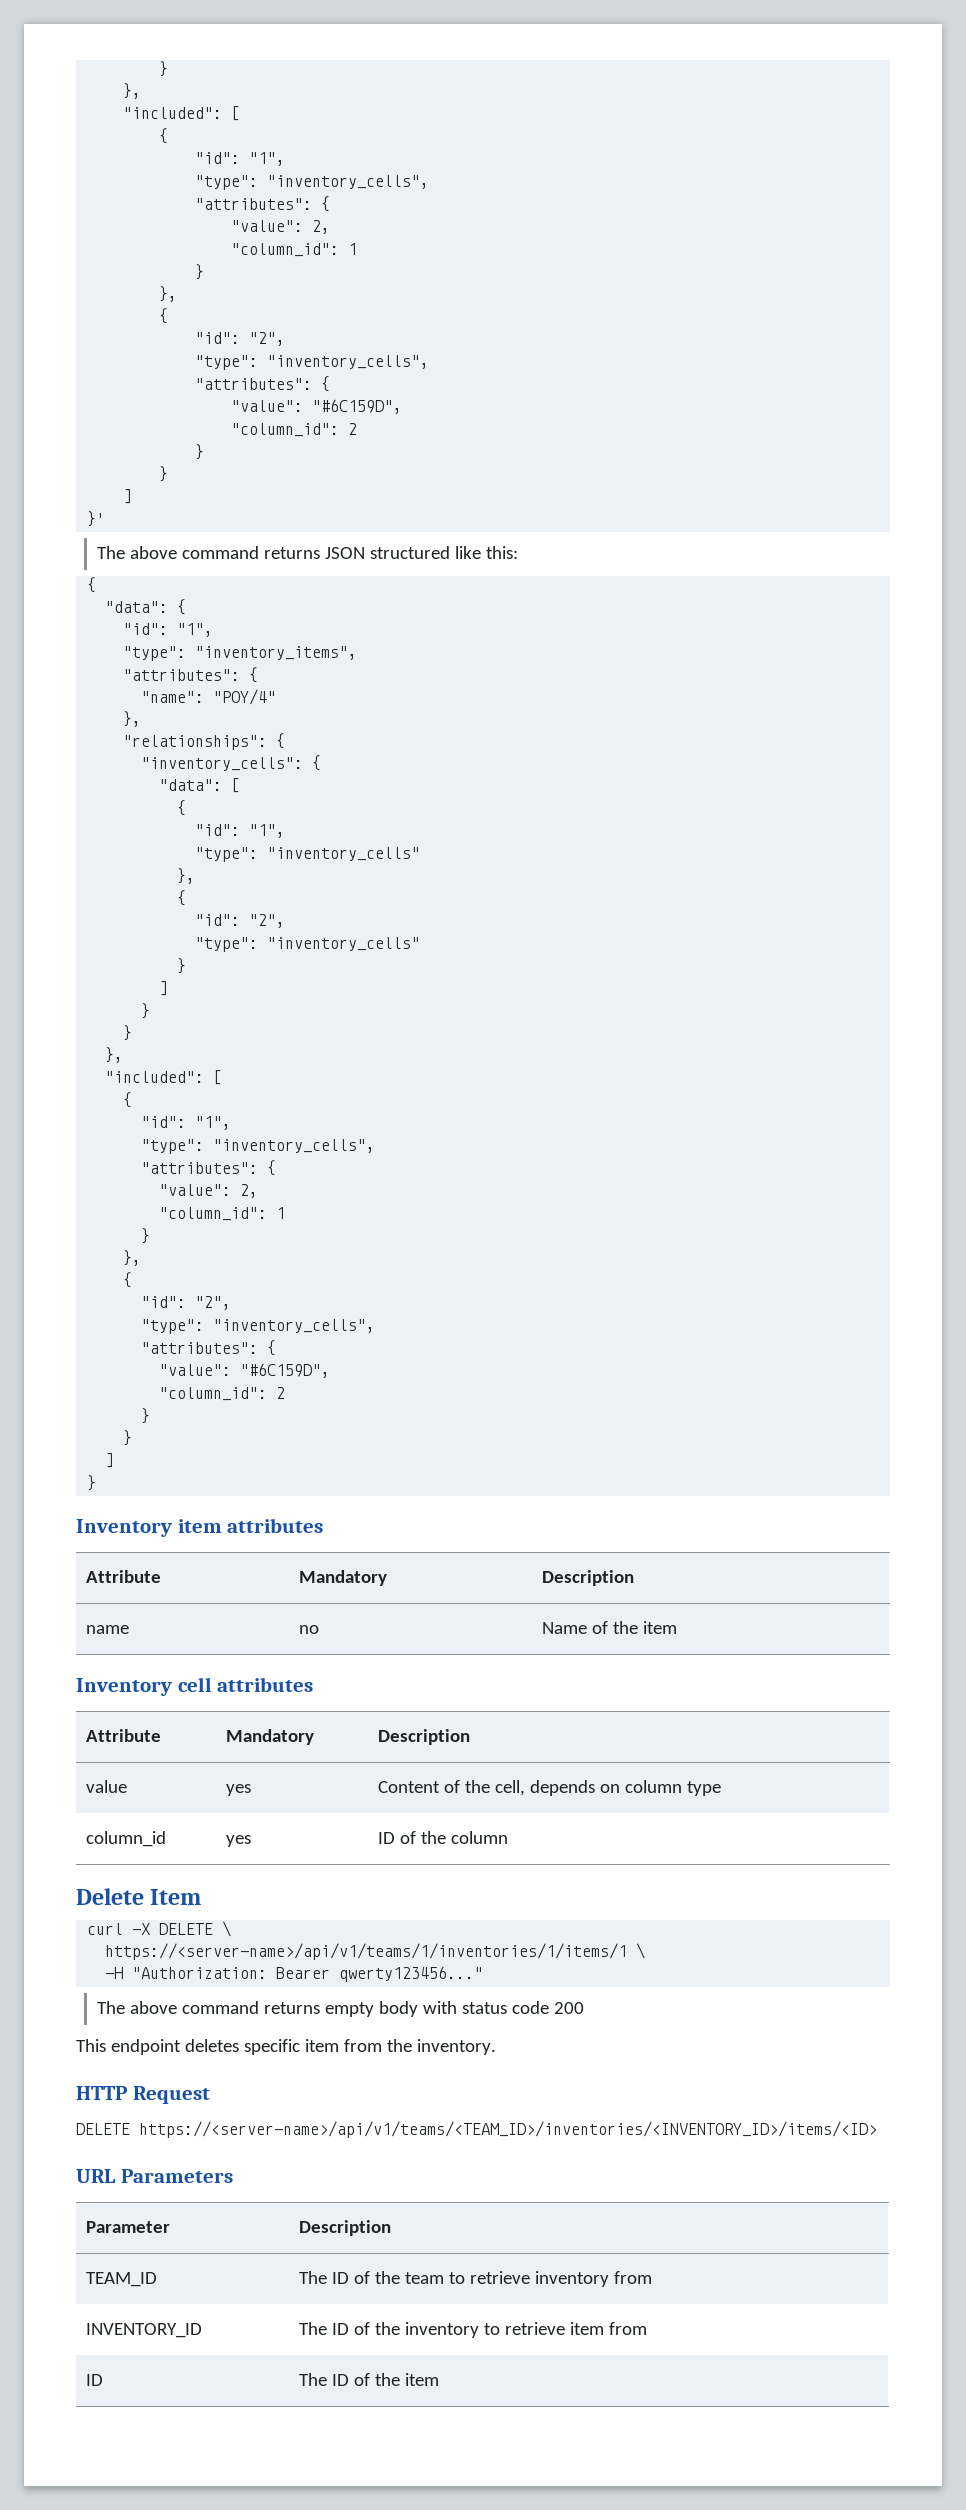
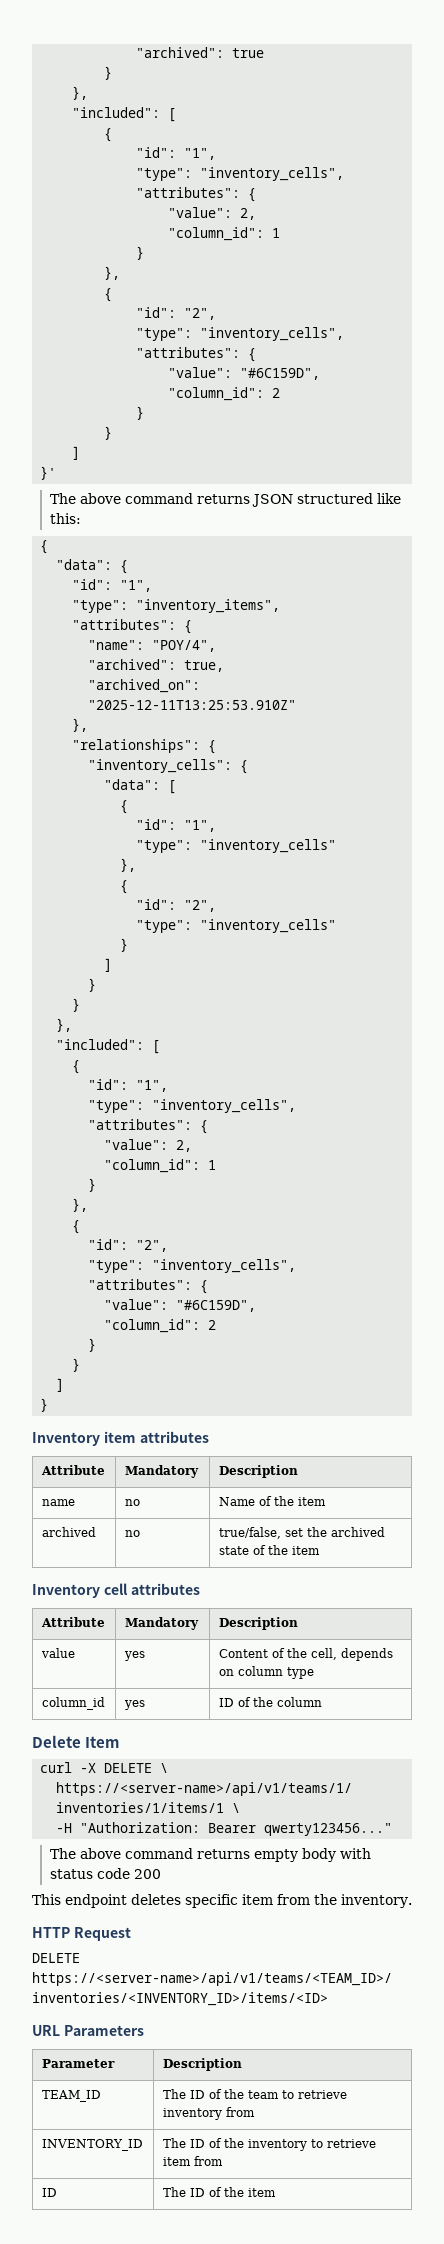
+ "archived": true
- "name": "POY/4"
+ "name": "POY/4",
+ "archived": true,
+ "archived_on": "2025-12-11T13:25:53.910Z"
+ archived | no | true/false, set the archived state of the item

